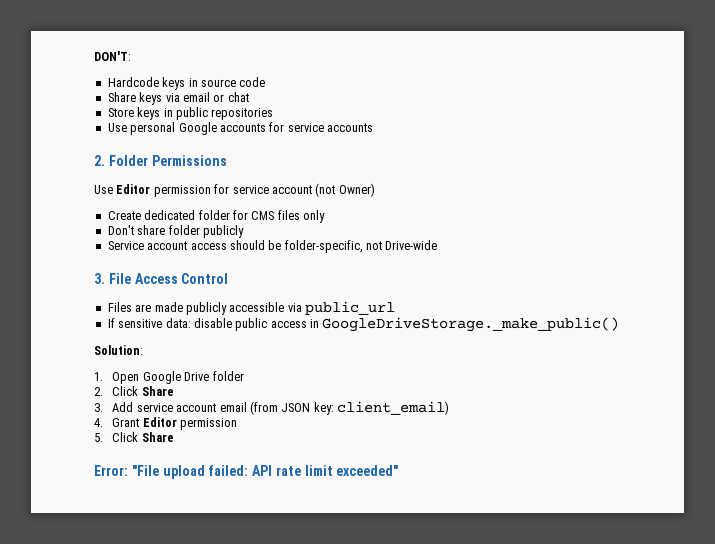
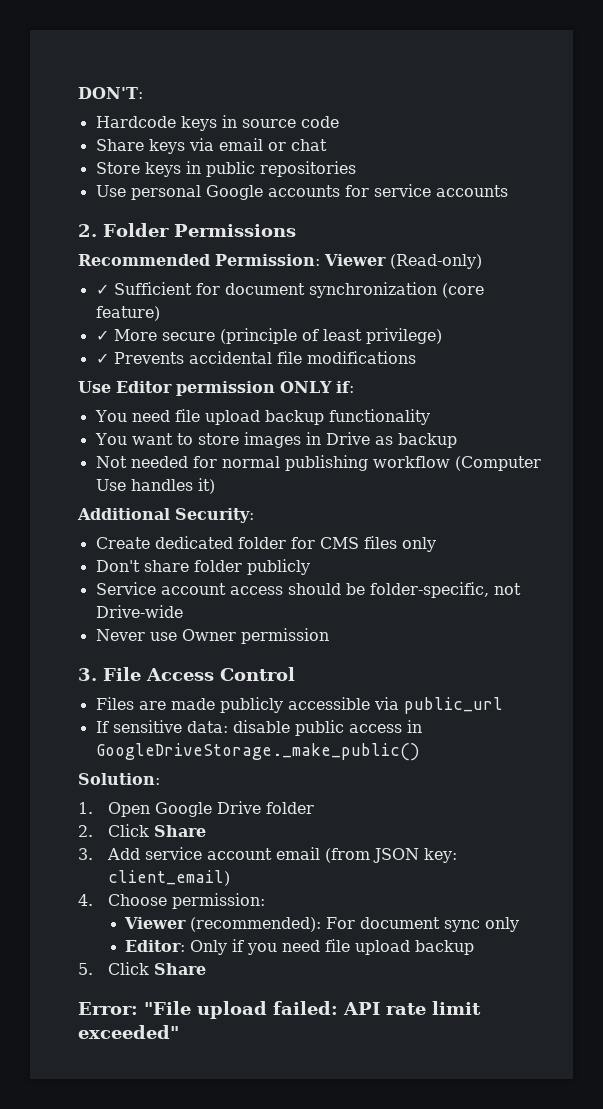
- Use Editor permission for service account (not Owner)
+ Recommended Permission: Viewer (Read-only)
+ ✓ Sufficient for document synchronization (core feature)
+ ✓ More secure (principle of least privilege)
+ ✓ Prevents accidental file modifications
+ Use Editor permission ONLY if:
+ You need file upload backup functionality
+ You want to store images in Drive as backup
+ Not needed for normal publishing workflow (Computer Use handles it)
+ Additional Security:
+ Never use Owner permission
- 4. Grant Editor permission
+ 4. Choose permission:
+ Viewer (recommended): For document sync only
+ Editor: Only if you need file upload backup

